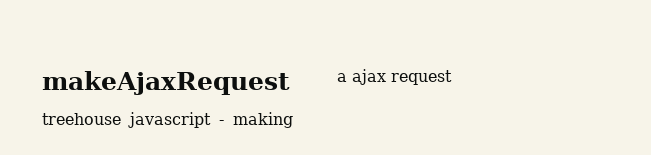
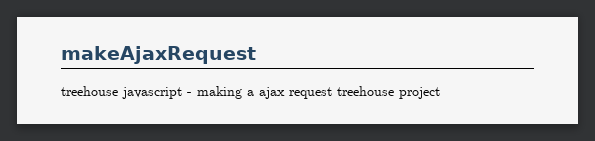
- treehouse javascript - making a ajax request
+ treehouse javascript - making a ajax request treehouse project

